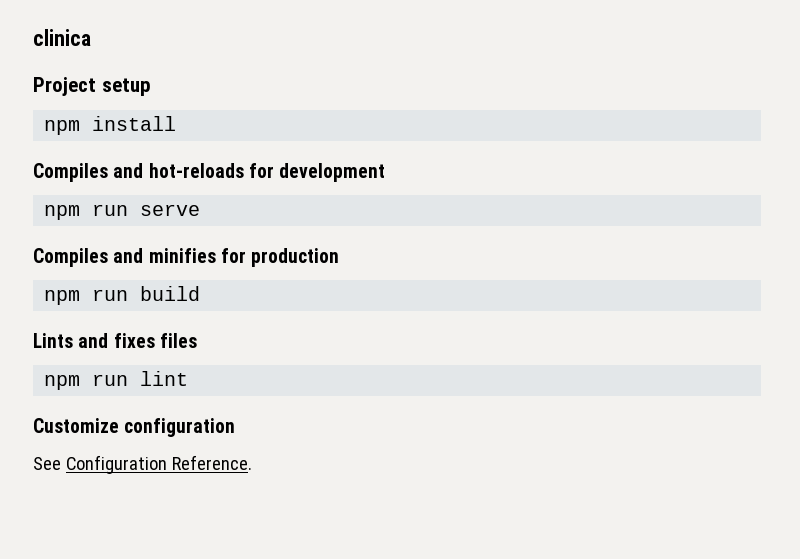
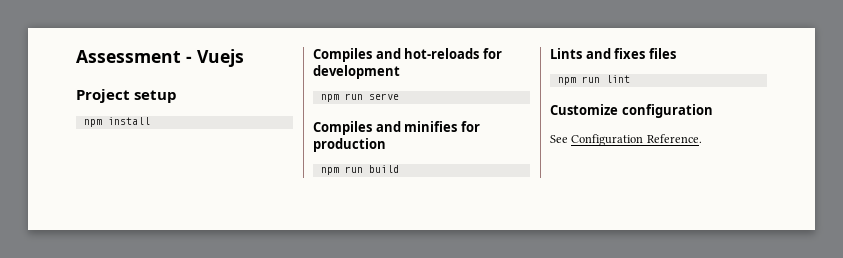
- clinica
+ Assessment - Vuejs

